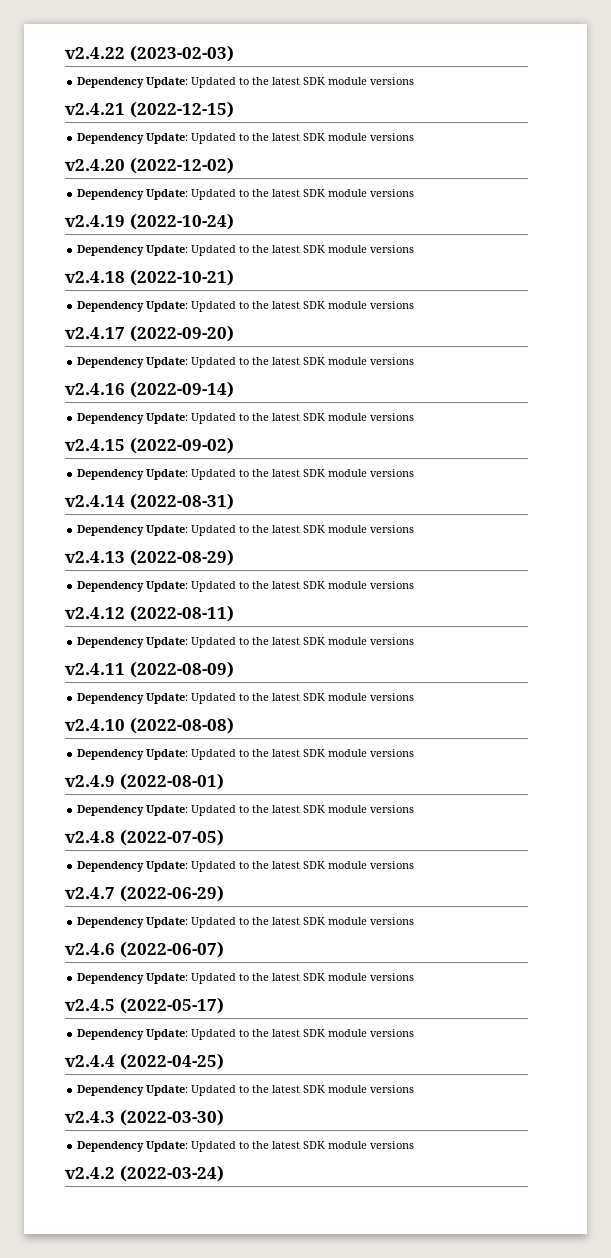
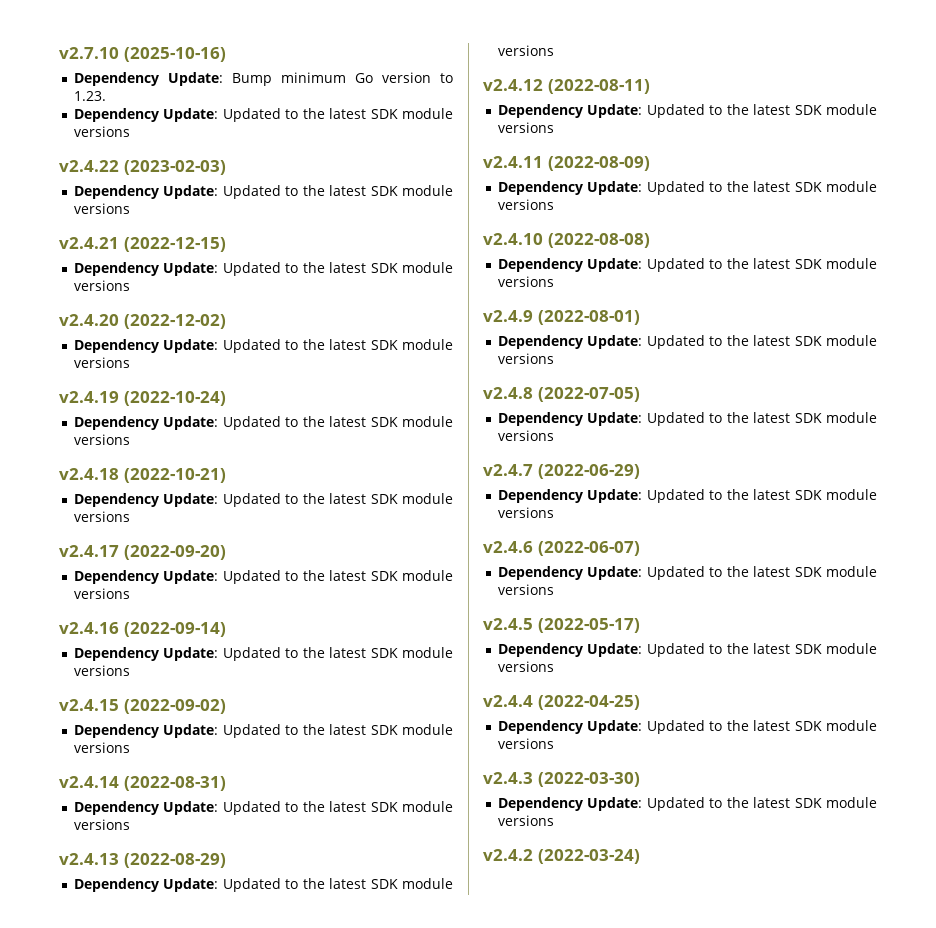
+ v2.7.10 (2025-10-16)
+ Dependency Update: Bump minimum Go version to 1.23.
+ Dependency Update: Updated to the latest SDK module versions

